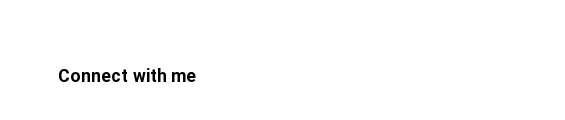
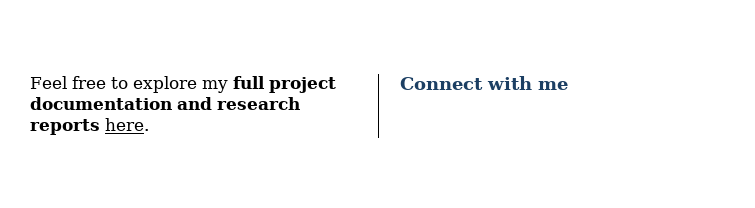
+ Feel free to explore my full project documentation and research reports here.

